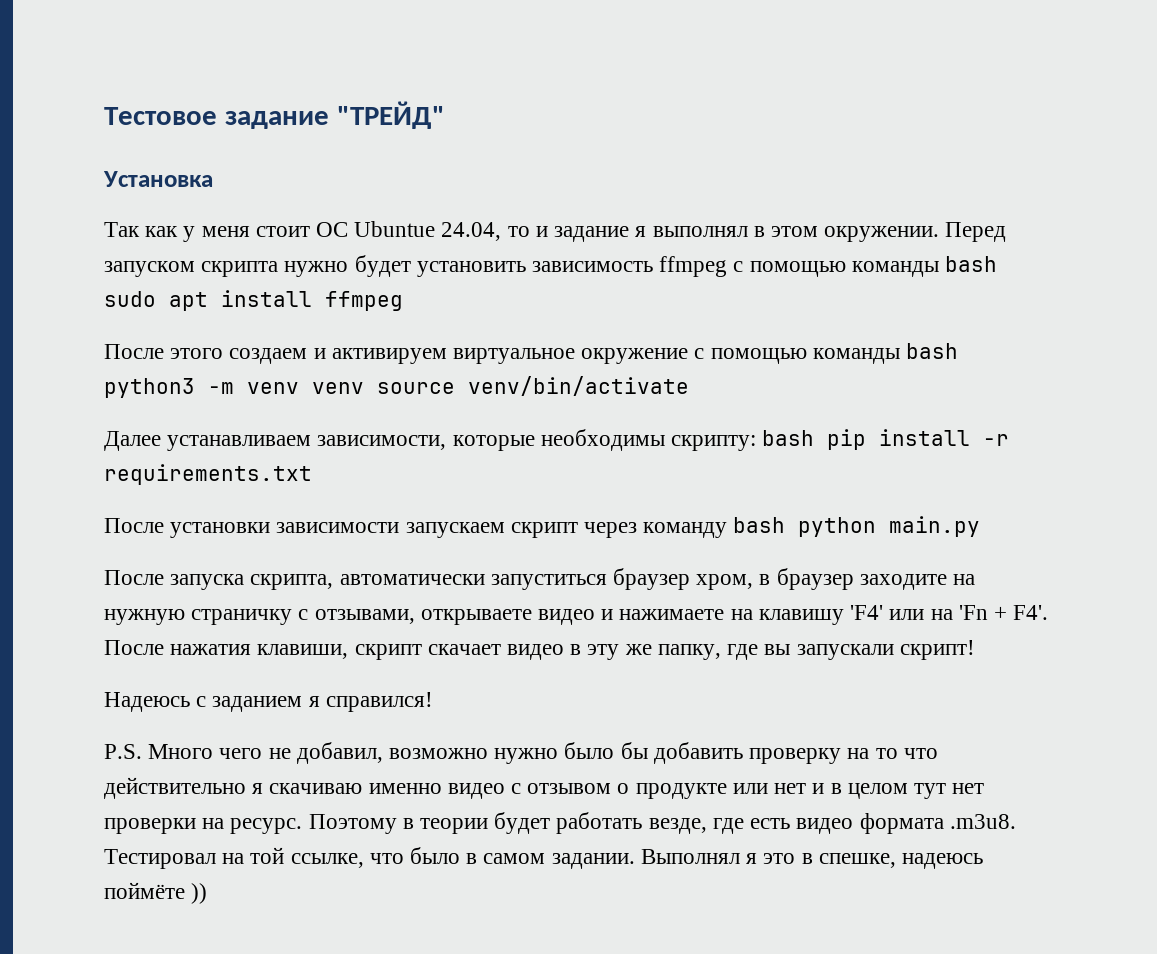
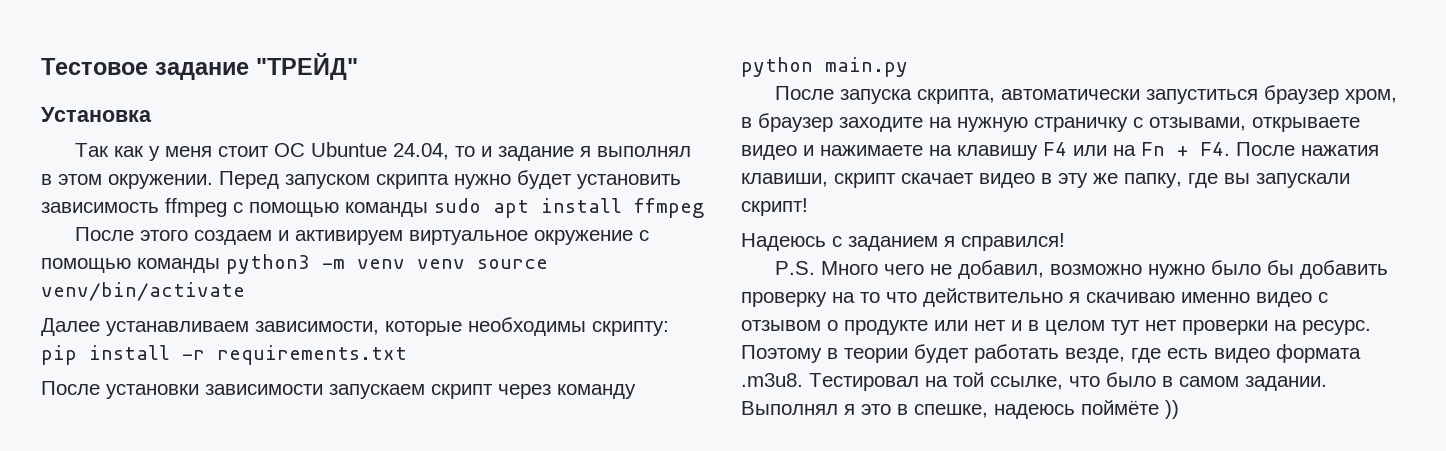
- Перед запуском скрипта нужно будет установить зависимость ffmpeg с помощью команды bash sudo apt install ffmpeg
+ Перед запуском скрипта нужно будет установить зависимость ffmpeg с помощью команды sudo apt install ffmpeg
- После этого создаем и активируем виртуальное окружение с помощью команды bash python3 -m venv venv source venv/bin/activate
+ После этого создаем и активируем виртуальное окружение с помощью команды python3 -m venv venv source venv/bin/activate
- Далее устанавливаем зависимости, которые необходимы скрипту: bash pip install -r requirements.txt
+ Далее устанавливаем зависимости, которые необходимы скрипту: pip install -r requirements.txt
- После установки зависимости запускаем скрипт через команду bash python main.py
+ После установки зависимости запускаем скрипт через команду python main.py
- После запуска скрипта, автоматически запуститься браузер хром, в браузер заходите на нужную страничку с отзывами, открываете видео и нажимаете на клавишу 'F4' или на 'Fn + F4'. После нажатия клавиши, скрипт скачает видео в эту же папку, где вы запускали скрипт!
+ После запуска скрипта, автоматически запуститься браузер хром, в браузер заходите на нужную страничку с отзывами, открываете видео и нажимаете на клавишу F4 или на Fn + F4. После нажатия клавиши, скрипт скачает видео в эту же папку, где вы запускали скрипт!

